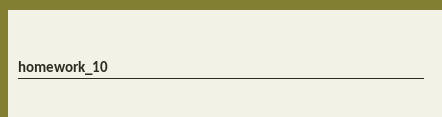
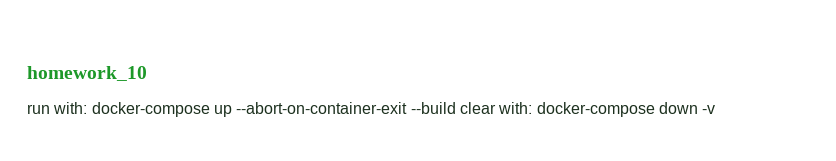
+ run with: docker-compose up --abort-on-container-exit --build clear with: docker-compose down -v

